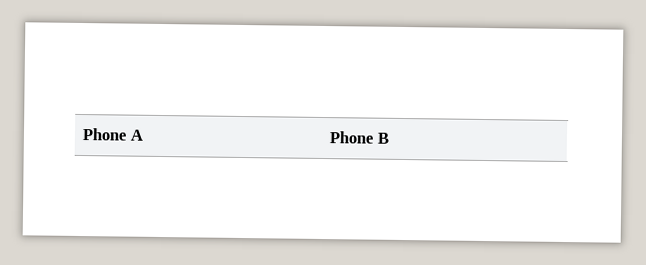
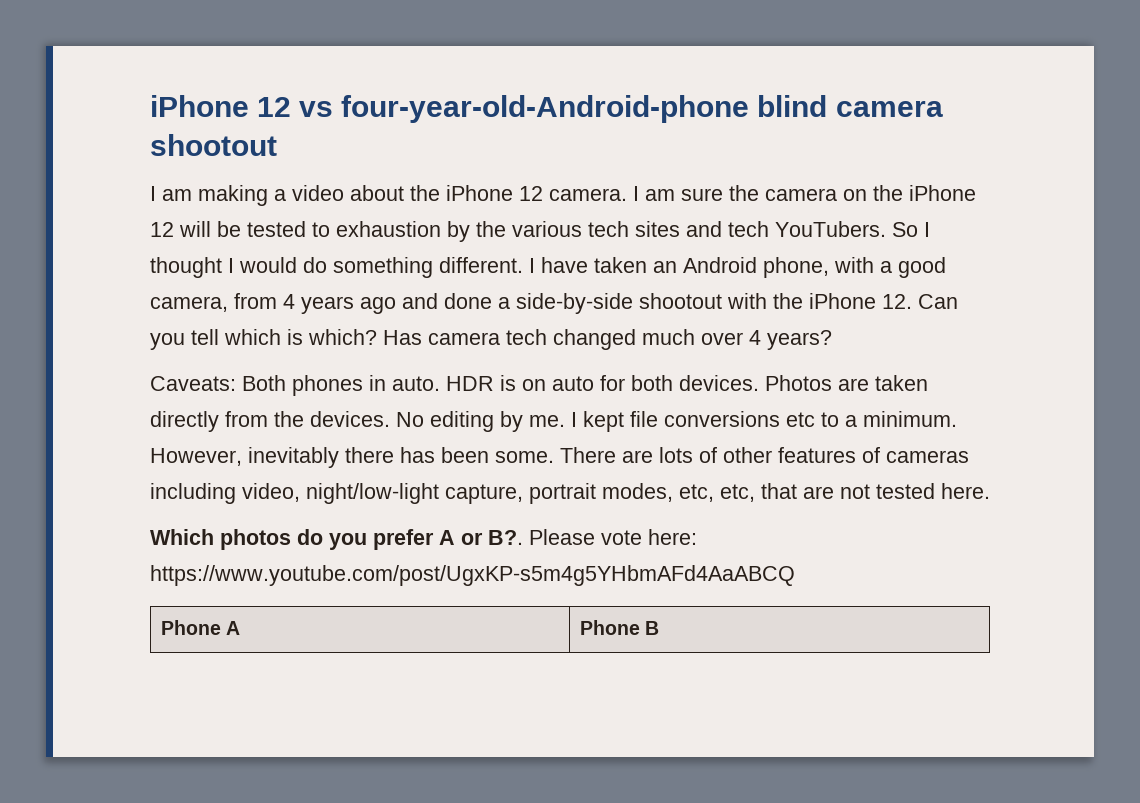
+ iPhone 12 vs four-year-old-Android-phone blind camera shootout
+ I am making a video about the iPhone 12 camera. I am sure the camera on the iPhone 12 will be tested to exhaustion by the various tech sites and tech YouTubers. So I thought I would do something different. I have taken an Android phone, with a good camera, from 4 years ago and done a side-by-side shootout with the iPhone 12. Can you tell which is which? Has camera tech changed much over 4 years?
+ Caveats: Both phones in auto. HDR is on auto for both devices. Photos are taken directly from the devices. No editing by me. I kept file conversions etc to a minimum. However, inevitably there has been some. There are lots of other features of cameras including video, night/low-light capture, portrait modes, etc, etc, that are not tested here.
+ Which photos do you prefer A or B?. Please vote here: https://www.youtube.com/post/UgxKP-s5m4g5YHbmAFd4AaABCQ

